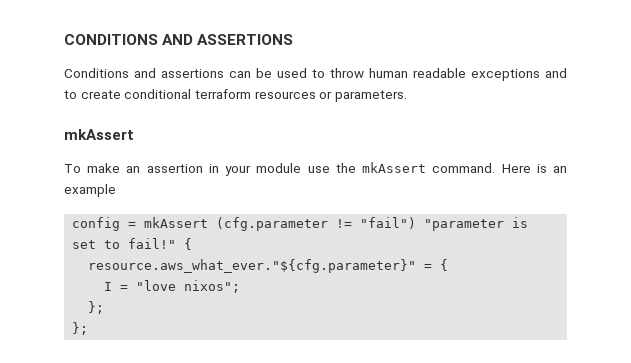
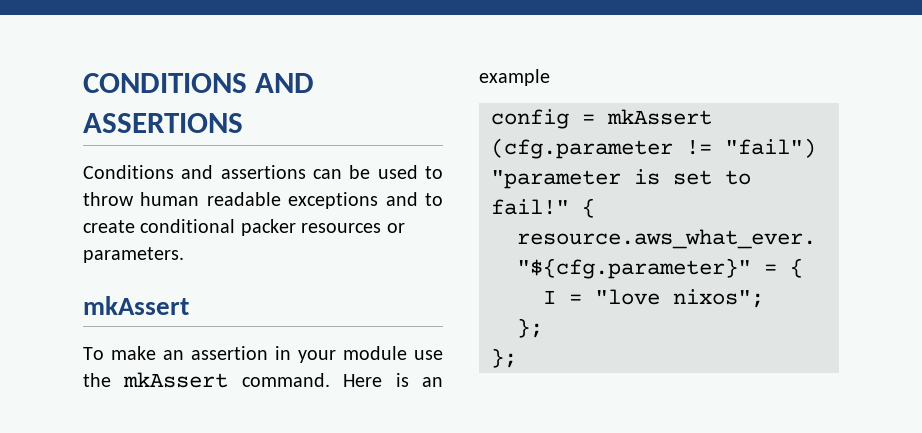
- Conditions and assertions can be used to throw human readable exceptions and to create conditional terraform resources or parameters.
+ Conditions and assertions can be used to throw human readable exceptions and to create conditional packer resources or parameters.

